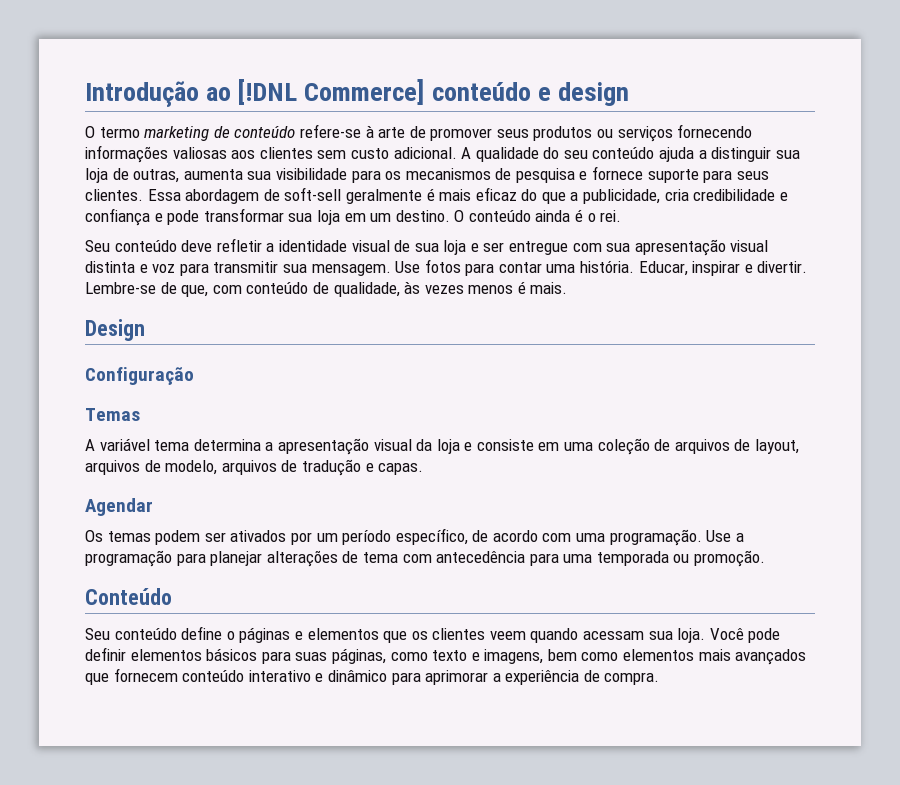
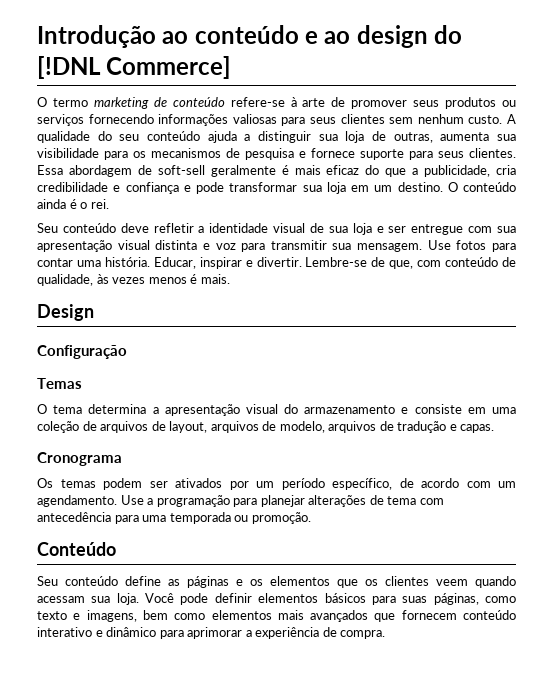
- Introdução ao [!DNL Commerce] conteúdo e design
+ Introdução ao conteúdo e ao design do [!DNL Commerce]
- O termo marketing de conteúdo refere-se à arte de promover seus produtos ou serviços fornecendo informações valiosas aos clientes sem custo adicional.
+ O termo marketing de conteúdo refere-se à arte de promover seus produtos ou serviços fornecendo informações valiosas para seus clientes sem nenhum custo.
- A variável tema determina a apresentação visual da loja e consiste em uma coleção de arquivos de layout, arquivos de modelo, arquivos de tradução e capas.
+ O tema determina a apresentação visual do armazenamento e consiste em uma coleção de arquivos de layout, arquivos de modelo, arquivos de tradução e capas.
- Agendar
+ Cronograma
- Os temas podem ser ativados por um período específico, de acordo com uma programação.
+ Os temas podem ser ativados por um período específico, de acordo com um agendamento.
- Seu conteúdo define o páginas e elementos que os clientes veem quando acessam sua loja.
+ Seu conteúdo define as páginas e os elementos que os clientes veem quando acessam sua loja.

